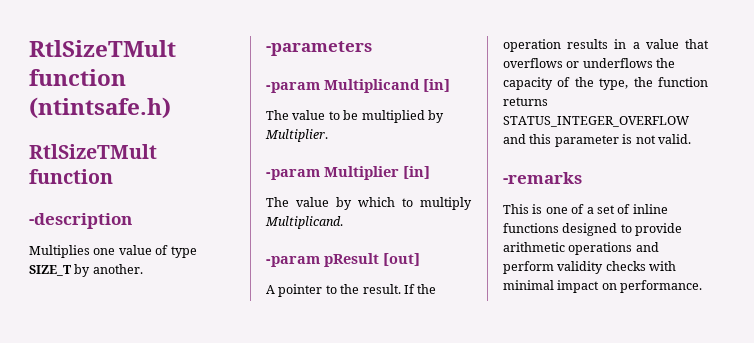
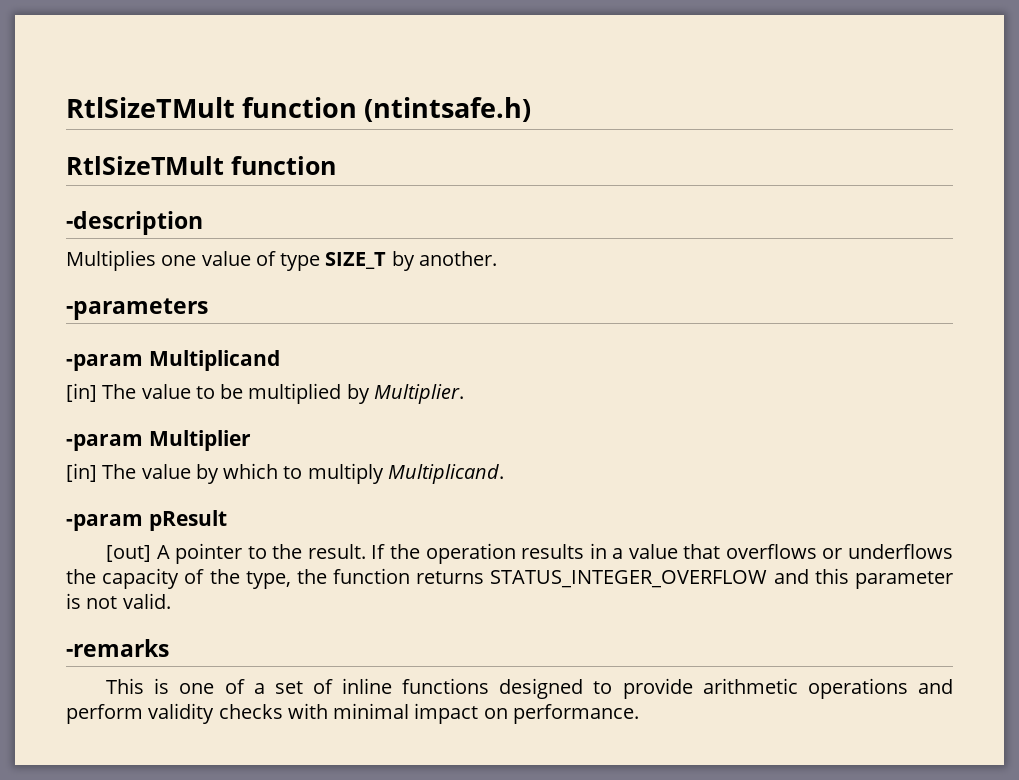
- -param Multiplicand [in]
- The value to be multiplied by Multiplier.
+ -param Multiplicand
+ [in] The value to be multiplied by Multiplier.
- -param Multiplier [in]
- The value by which to multiply Multiplicand.
+ -param Multiplier
+ [in] The value by which to multiply Multiplicand.
- -param pResult [out]
- A pointer to the result.
+ -param pResult
+ [out] A pointer to the result.

